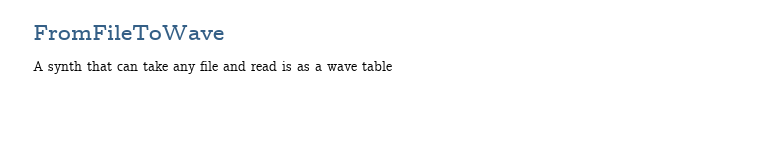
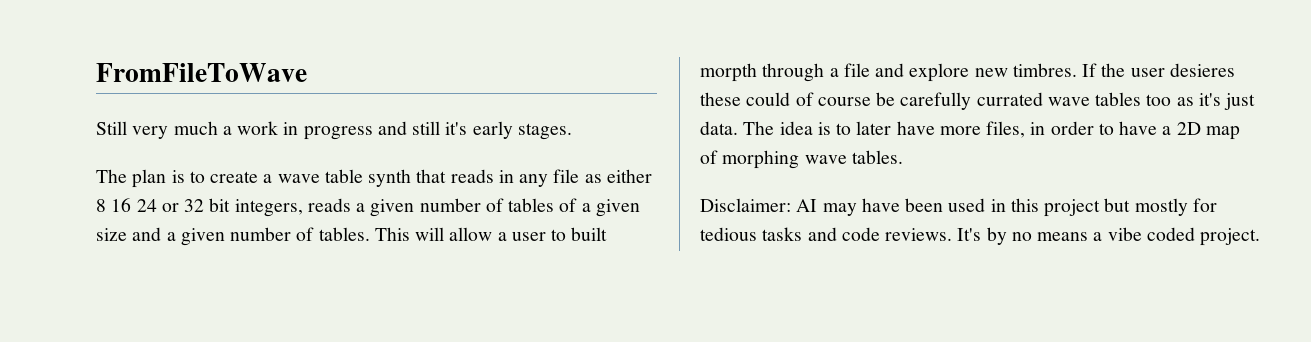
- A synth that can take any file and read is as a wave table
+ Still very much a work in progress and still it's early stages.
+ The plan is to create a wave table synth that reads in any file as either 8 16 24 or 32 bit integers, reads a given number of tables of a given size and a given number of tables. This will allow a user to built morpth through a file and explore new timbres. If the user desieres these could of course be carefully currated wave tables too as it's just data. The idea is to later have more files, in order to have a 2D map of morphing wave tables.
+ Disclaimer: AI may have been used in this project but mostly for tedious tasks and code reviews. It's by no means a vibe coded project.

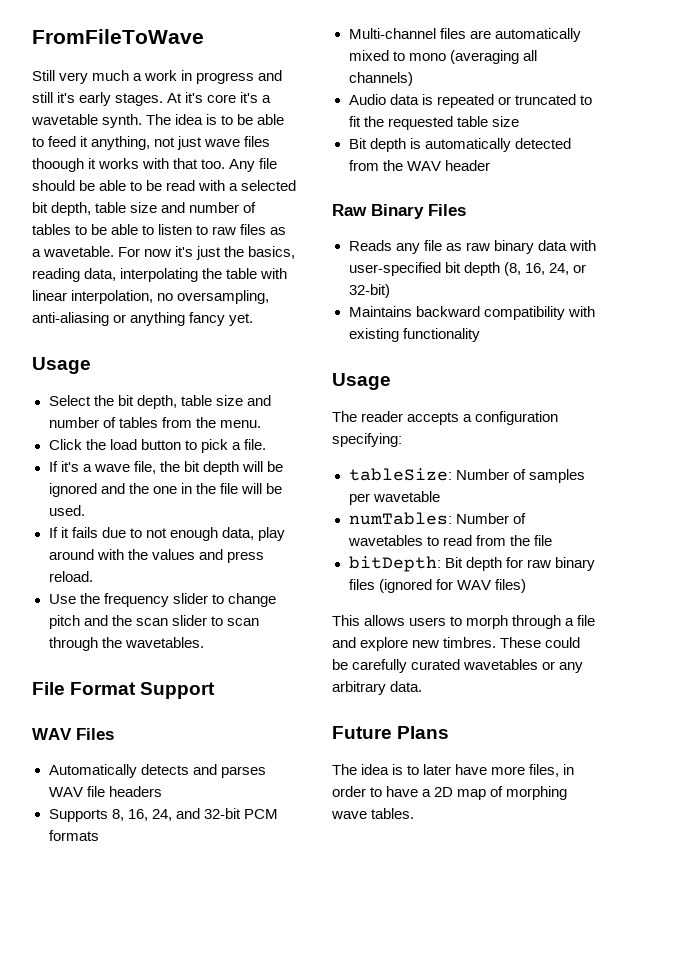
- Still very much a work in progress and still it's early stages.
- The plan is to create a wave table synth that reads in any file as either 8 16 24 or 32 bit integers, reads a given number of tables of a given size and a given number of tables. This will allow a user to built morpth through a file and explore new timbres.
+ Still very much a work in progress and still it's early stages. At it's core it's a wavetable synth. The idea is to be able to feed it anything, not just wave files thoough it works with that too. Any file should be able to be read with a selected bit depth, table size and number of tables to be able to listen to raw files as a wavetable. For now it's just the basics, reading data, interpolating the table with linear interpolation, no oversampling, anti-aliasing or anything fancy yet.
+ Usage
+ Select the bit depth, table size and number of tables from the menu.
+ Click the load button to pick a file.
+ If it's a wave file, the bit depth will be ignored and the one in the file will be used.
+ If it fails due to not enough data, play around with the values and press reload.
+ Use the frequency slider to change pitch and the scan slider to scan through the wavetables.
+ File Format Support
+ WAV Files
+ Automatically detects and parses WAV file headers
+ Supports 8, 16, 24, and 32-bit PCM formats
+ Multi-channel files are automatically mixed to mono (averaging all channels)
+ Audio data is repeated or truncated to fit the requested table size
+ Bit depth is automatically detected from the WAV header
+ Raw Binary Files
+ Reads any file as raw binary data with user-specified bit depth (8, 16, 24, or 32-bit)
+ Maintains backward compatibility with existing functionality
+ Usage
+ The reader accepts a configuration specifying:
+ tableSize: Number of samples per wavetable
+ numTables: Number of wavetables to read from the file
+ bitDepth: Bit depth for raw binary files (ignored for WAV files)
+ This allows users to morph through a file and explore new timbres.
- If the user desieres these could of course be carefully currated wave tables too as it's just data. The idea is to later have more files, in order to have a 2D map of morphing wave tables.
+ These could be carefully curated wavetables or any arbitrary data.
+ Future Plans
+ The idea is to later have more files, in order to have a 2D map of morphing wave tables.
- Disclaimer: AI may have been used in this project but mostly for tedious tasks and code reviews. It's by no means a vibe coded project.

